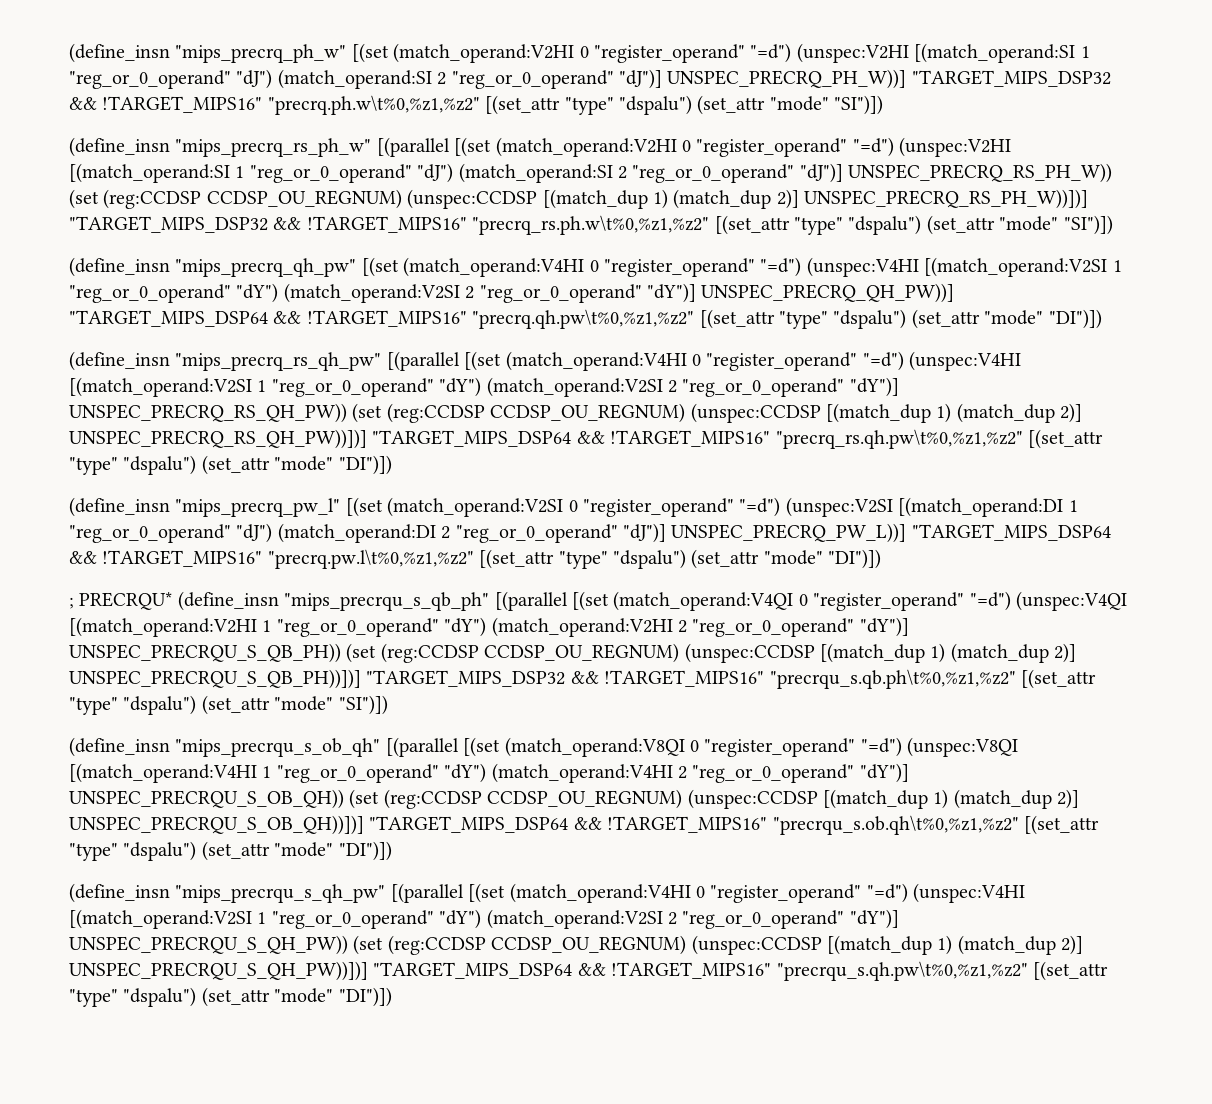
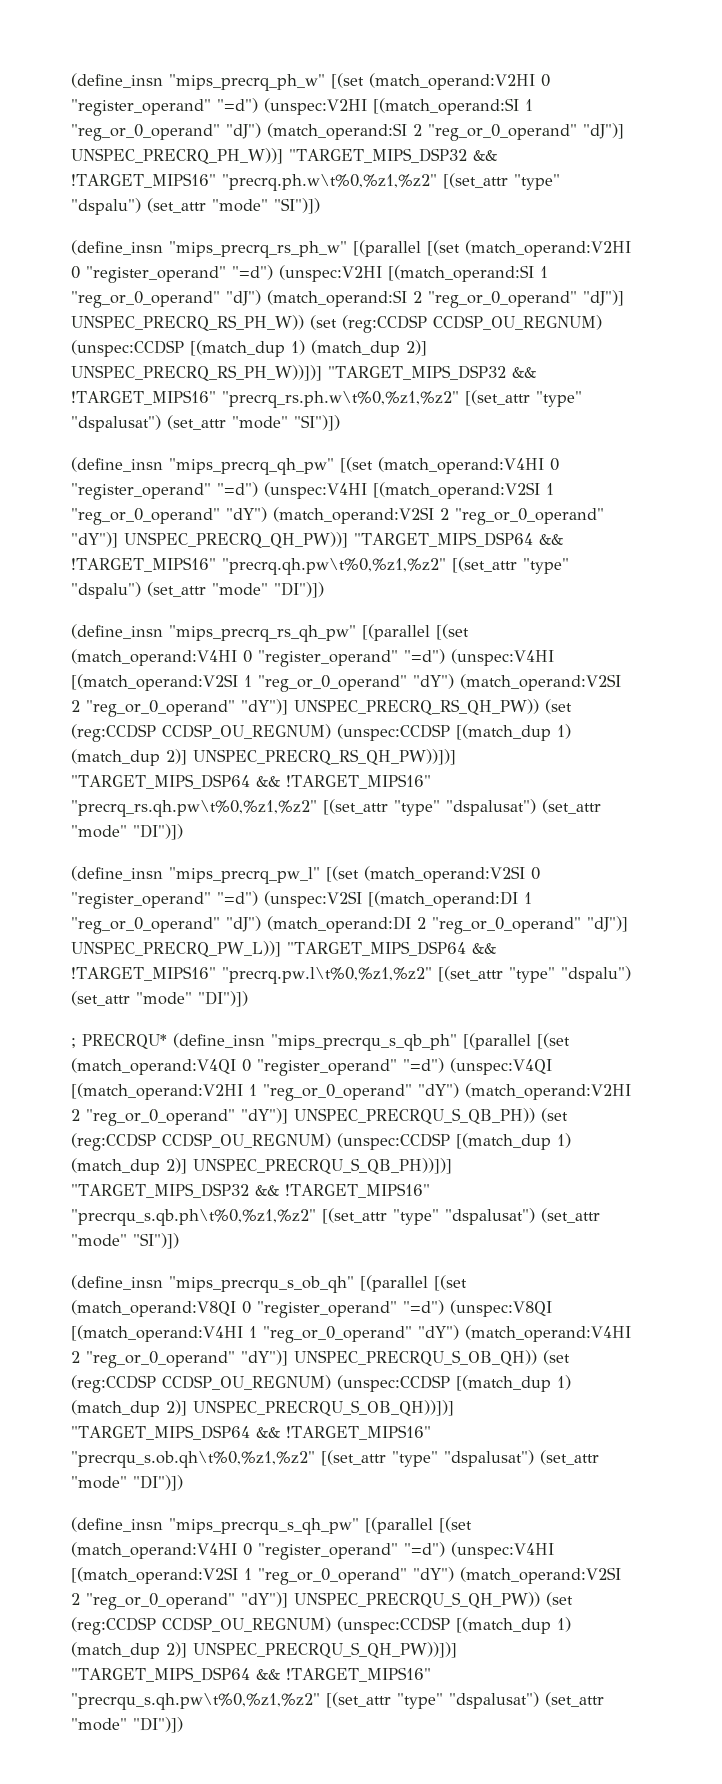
- (define_insn "mips_precrq_rs_ph_w" [(parallel [(set (match_operand:V2HI 0 "register_operand" "=d") (unspec:V2HI [(match_operand:SI 1 "reg_or_0_operand" "dJ") (match_operand:SI 2 "reg_or_0_operand" "dJ")] UNSPEC_PRECRQ_RS_PH_W)) (set (reg:CCDSP CCDSP_OU_REGNUM) (unspec:CCDSP [(match_dup 1) (match_dup 2)] UNSPEC_PRECRQ_RS_PH_W))])] "TARGET_MIPS_DSP32 && !TARGET_MIPS16" "precrq_rs.ph.w\t%0,%z1,%z2" [(set_attr "type" "dspalu") (set_attr "mode" "SI")])
+ (define_insn "mips_precrq_rs_ph_w" [(parallel [(set (match_operand:V2HI 0 "register_operand" "=d") (unspec:V2HI [(match_operand:SI 1 "reg_or_0_operand" "dJ") (match_operand:SI 2 "reg_or_0_operand" "dJ")] UNSPEC_PRECRQ_RS_PH_W)) (set (reg:CCDSP CCDSP_OU_REGNUM) (unspec:CCDSP [(match_dup 1) (match_dup 2)] UNSPEC_PRECRQ_RS_PH_W))])] "TARGET_MIPS_DSP32 && !TARGET_MIPS16" "precrq_rs.ph.w\t%0,%z1,%z2" [(set_attr "type" "dspalusat") (set_attr "mode" "SI")])
- (define_insn "mips_precrq_rs_qh_pw" [(parallel [(set (match_operand:V4HI 0 "register_operand" "=d") (unspec:V4HI [(match_operand:V2SI 1 "reg_or_0_operand" "dY") (match_operand:V2SI 2 "reg_or_0_operand" "dY")] UNSPEC_PRECRQ_RS_QH_PW)) (set (reg:CCDSP CCDSP_OU_REGNUM) (unspec:CCDSP [(match_dup 1) (match_dup 2)] UNSPEC_PRECRQ_RS_QH_PW))])] "TARGET_MIPS_DSP64 && !TARGET_MIPS16" "precrq_rs.qh.pw\t%0,%z1,%z2" [(set_attr "type" "dspalu") (set_attr "mode" "DI")])
+ (define_insn "mips_precrq_rs_qh_pw" [(parallel [(set (match_operand:V4HI 0 "register_operand" "=d") (unspec:V4HI [(match_operand:V2SI 1 "reg_or_0_operand" "dY") (match_operand:V2SI 2 "reg_or_0_operand" "dY")] UNSPEC_PRECRQ_RS_QH_PW)) (set (reg:CCDSP CCDSP_OU_REGNUM) (unspec:CCDSP [(match_dup 1) (match_dup 2)] UNSPEC_PRECRQ_RS_QH_PW))])] "TARGET_MIPS_DSP64 && !TARGET_MIPS16" "precrq_rs.qh.pw\t%0,%z1,%z2" [(set_attr "type" "dspalusat") (set_attr "mode" "DI")])
- ; PRECRQU* (define_insn "mips_precrqu_s_qb_ph" [(parallel [(set (match_operand:V4QI 0 "register_operand" "=d") (unspec:V4QI [(match_operand:V2HI 1 "reg_or_0_operand" "dY") (match_operand:V2HI 2 "reg_or_0_operand" "dY")] UNSPEC_PRECRQU_S_QB_PH)) (set (reg:CCDSP CCDSP_OU_REGNUM) (unspec:CCDSP [(match_dup 1) (match_dup 2)] UNSPEC_PRECRQU_S_QB_PH))])] "TARGET_MIPS_DSP32 && !TARGET_MIPS16" "precrqu_s.qb.ph\t%0,%z1,%z2" [(set_attr "type" "dspalu") (set_attr "mode" "SI")])
+ ; PRECRQU* (define_insn "mips_precrqu_s_qb_ph" [(parallel [(set (match_operand:V4QI 0 "register_operand" "=d") (unspec:V4QI [(match_operand:V2HI 1 "reg_or_0_operand" "dY") (match_operand:V2HI 2 "reg_or_0_operand" "dY")] UNSPEC_PRECRQU_S_QB_PH)) (set (reg:CCDSP CCDSP_OU_REGNUM) (unspec:CCDSP [(match_dup 1) (match_dup 2)] UNSPEC_PRECRQU_S_QB_PH))])] "TARGET_MIPS_DSP32 && !TARGET_MIPS16" "precrqu_s.qb.ph\t%0,%z1,%z2" [(set_attr "type" "dspalusat") (set_attr "mode" "SI")])
- (define_insn "mips_precrqu_s_ob_qh" [(parallel [(set (match_operand:V8QI 0 "register_operand" "=d") (unspec:V8QI [(match_operand:V4HI 1 "reg_or_0_operand" "dY") (match_operand:V4HI 2 "reg_or_0_operand" "dY")] UNSPEC_PRECRQU_S_OB_QH)) (set (reg:CCDSP CCDSP_OU_REGNUM) (unspec:CCDSP [(match_dup 1) (match_dup 2)] UNSPEC_PRECRQU_S_OB_QH))])] "TARGET_MIPS_DSP64 && !TARGET_MIPS16" "precrqu_s.ob.qh\t%0,%z1,%z2" [(set_attr "type" "dspalu") (set_attr "mode" "DI")])
+ (define_insn "mips_precrqu_s_ob_qh" [(parallel [(set (match_operand:V8QI 0 "register_operand" "=d") (unspec:V8QI [(match_operand:V4HI 1 "reg_or_0_operand" "dY") (match_operand:V4HI 2 "reg_or_0_operand" "dY")] UNSPEC_PRECRQU_S_OB_QH)) (set (reg:CCDSP CCDSP_OU_REGNUM) (unspec:CCDSP [(match_dup 1) (match_dup 2)] UNSPEC_PRECRQU_S_OB_QH))])] "TARGET_MIPS_DSP64 && !TARGET_MIPS16" "precrqu_s.ob.qh\t%0,%z1,%z2" [(set_attr "type" "dspalusat") (set_attr "mode" "DI")])
- (define_insn "mips_precrqu_s_qh_pw" [(parallel [(set (match_operand:V4HI 0 "register_operand" "=d") (unspec:V4HI [(match_operand:V2SI 1 "reg_or_0_operand" "dY") (match_operand:V2SI 2 "reg_or_0_operand" "dY")] UNSPEC_PRECRQU_S_QH_PW)) (set (reg:CCDSP CCDSP_OU_REGNUM) (unspec:CCDSP [(match_dup 1) (match_dup 2)] UNSPEC_PRECRQU_S_QH_PW))])] "TARGET_MIPS_DSP64 && !TARGET_MIPS16" "precrqu_s.qh.pw\t%0,%z1,%z2" [(set_attr "type" "dspalu") (set_attr "mode" "DI")])
+ (define_insn "mips_precrqu_s_qh_pw" [(parallel [(set (match_operand:V4HI 0 "register_operand" "=d") (unspec:V4HI [(match_operand:V2SI 1 "reg_or_0_operand" "dY") (match_operand:V2SI 2 "reg_or_0_operand" "dY")] UNSPEC_PRECRQU_S_QH_PW)) (set (reg:CCDSP CCDSP_OU_REGNUM) (unspec:CCDSP [(match_dup 1) (match_dup 2)] UNSPEC_PRECRQU_S_QH_PW))])] "TARGET_MIPS_DSP64 && !TARGET_MIPS16" "precrqu_s.qh.pw\t%0,%z1,%z2" [(set_attr "type" "dspalusat") (set_attr "mode" "DI")])

